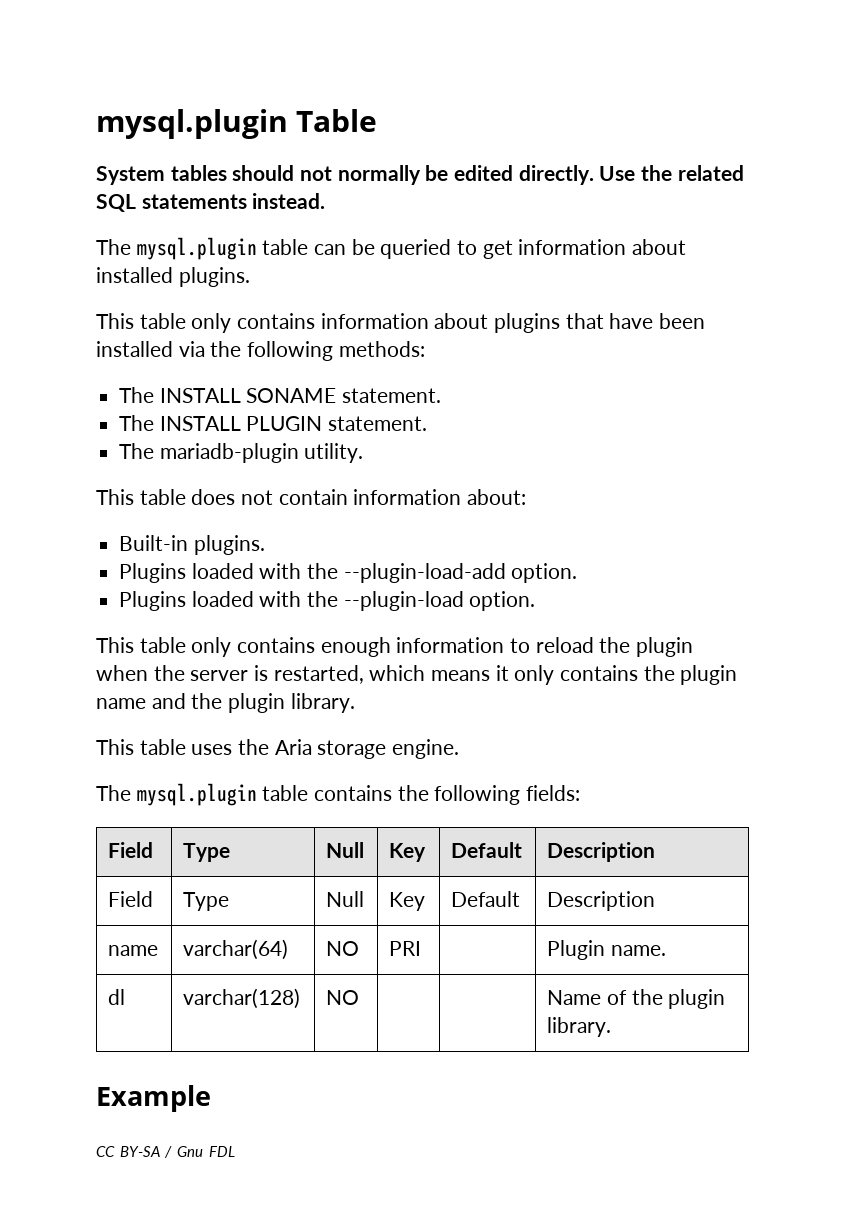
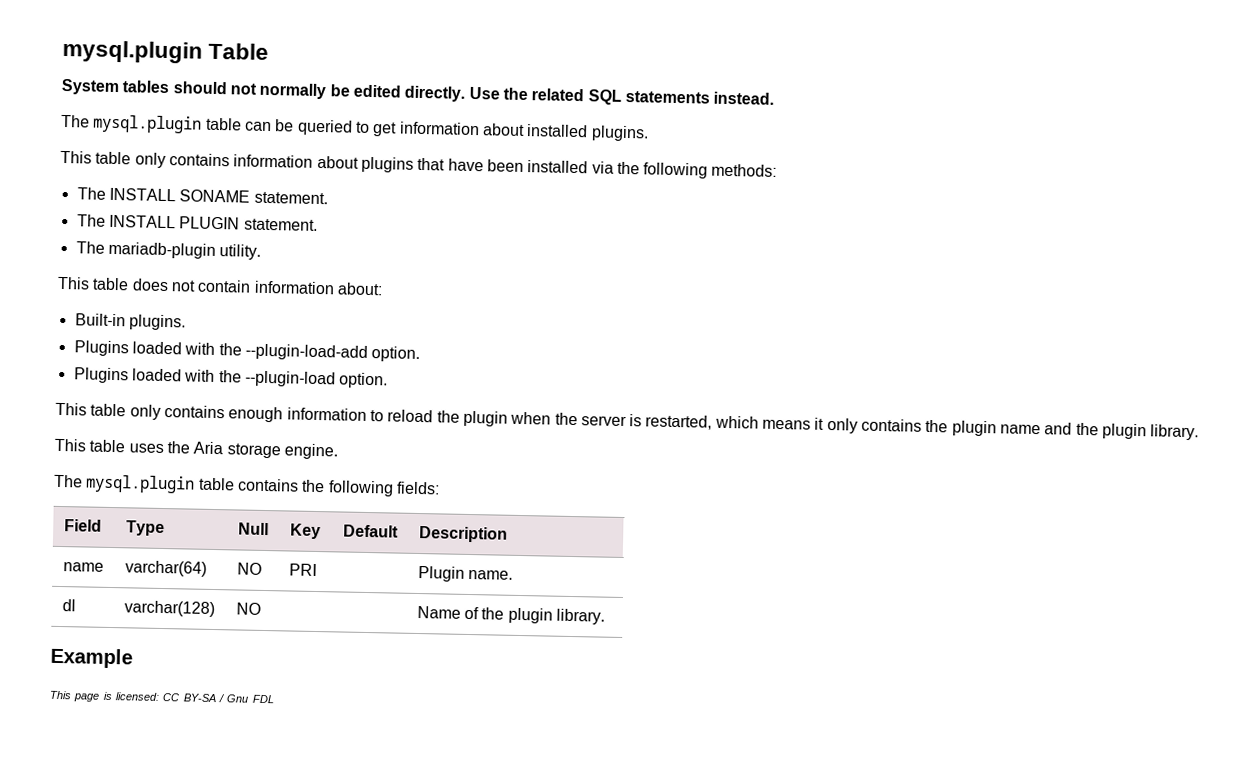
  The mysql.plugin table contains the following fields:
- Field | Type | Null | Key | Default | Description
- CC BY-SA / Gnu FDL
+ This page is licensed: CC BY-SA / Gnu FDL

